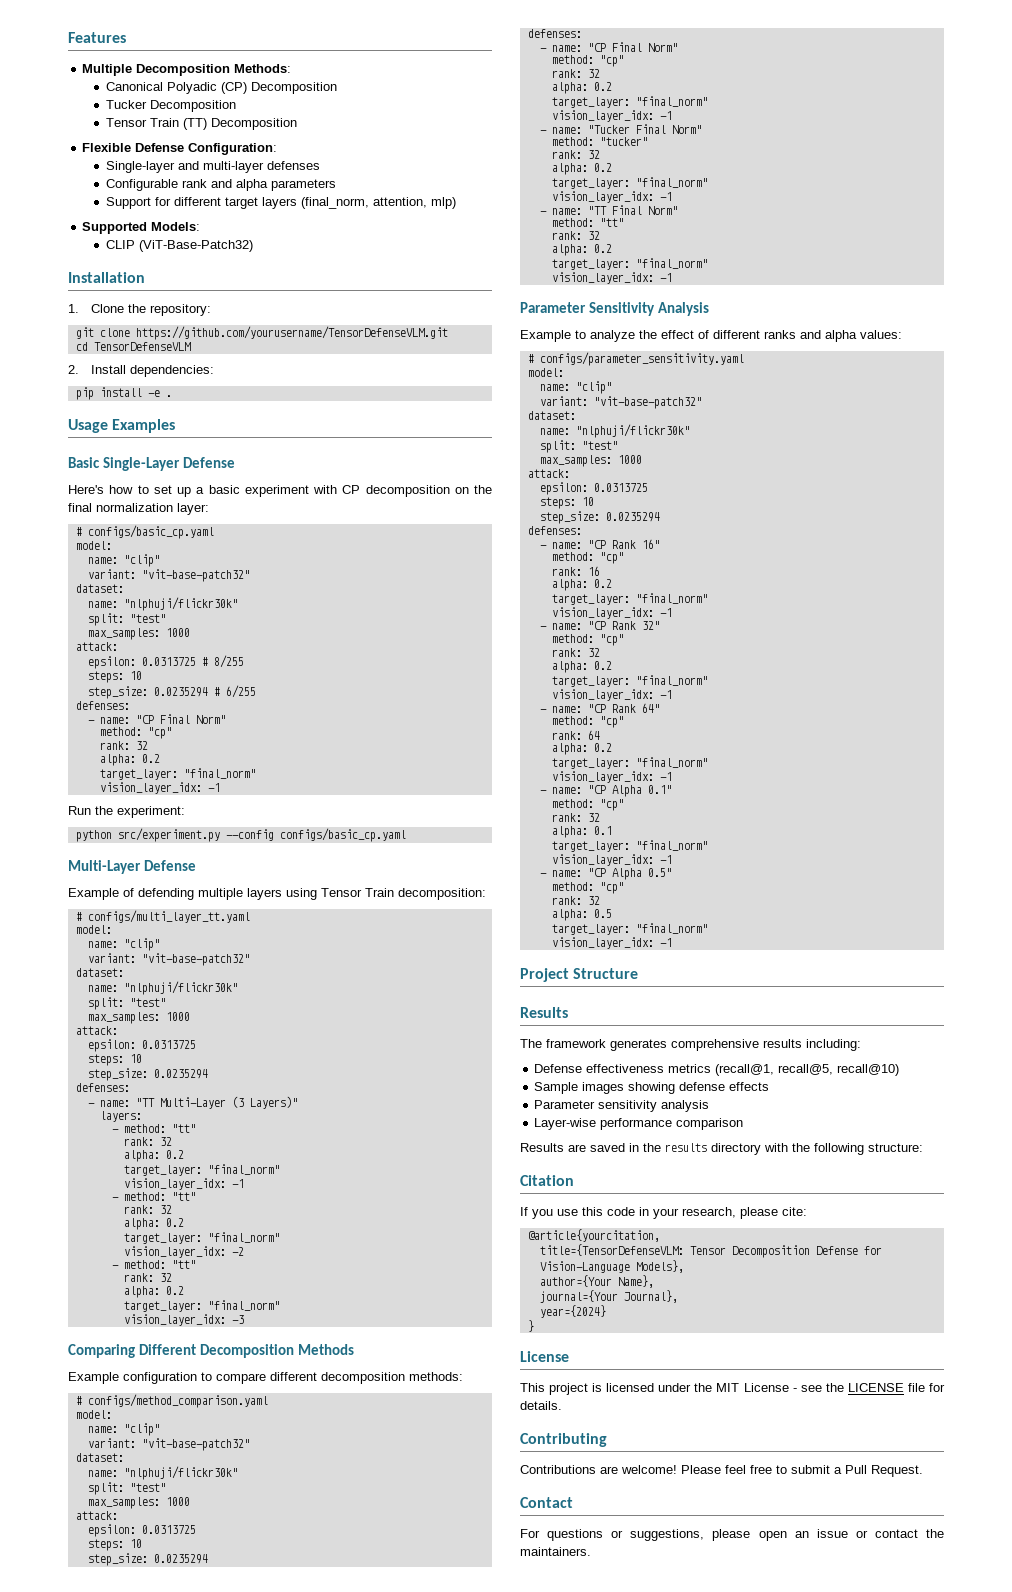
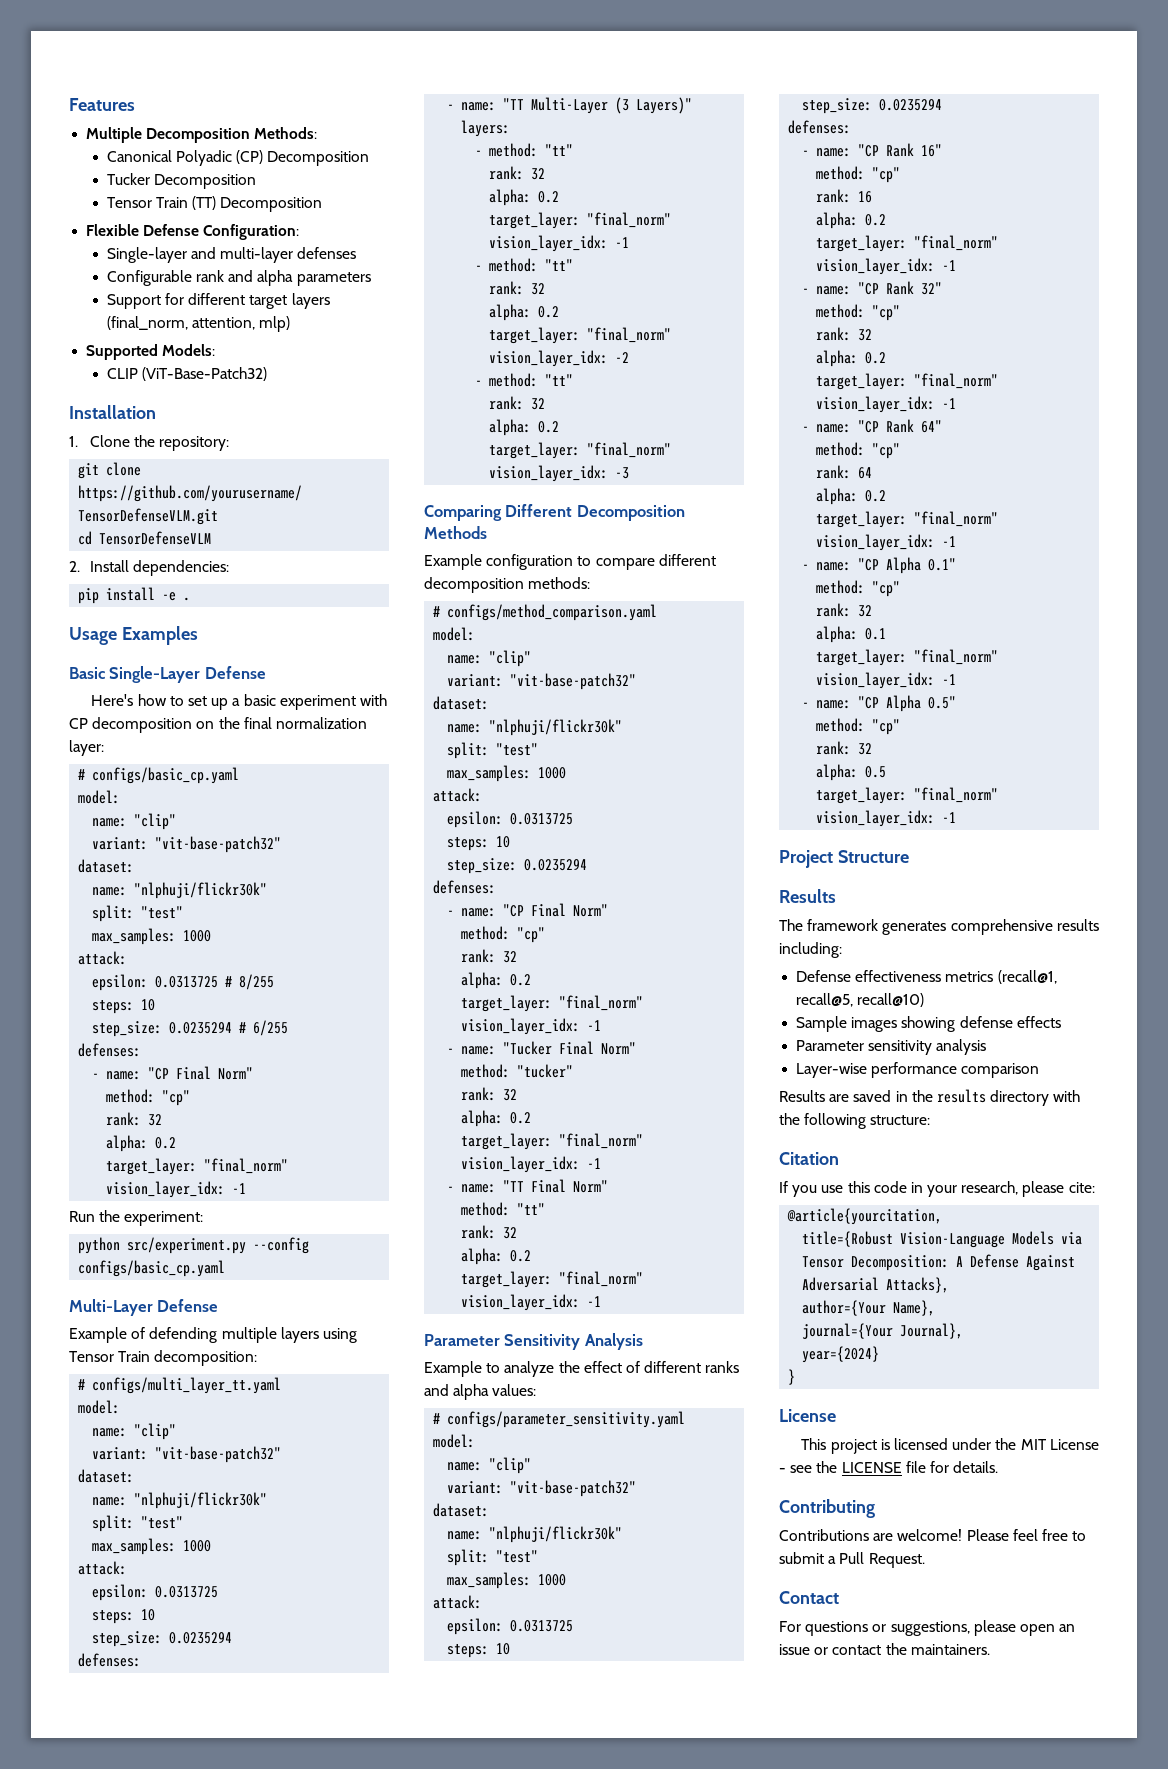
- title={TensorDefenseVLM: Tensor Decomposition Defense for Vision-Language Models},
+ title={Robust Vision-Language Models via Tensor Decomposition: A Defense Against Adversarial Attacks},

